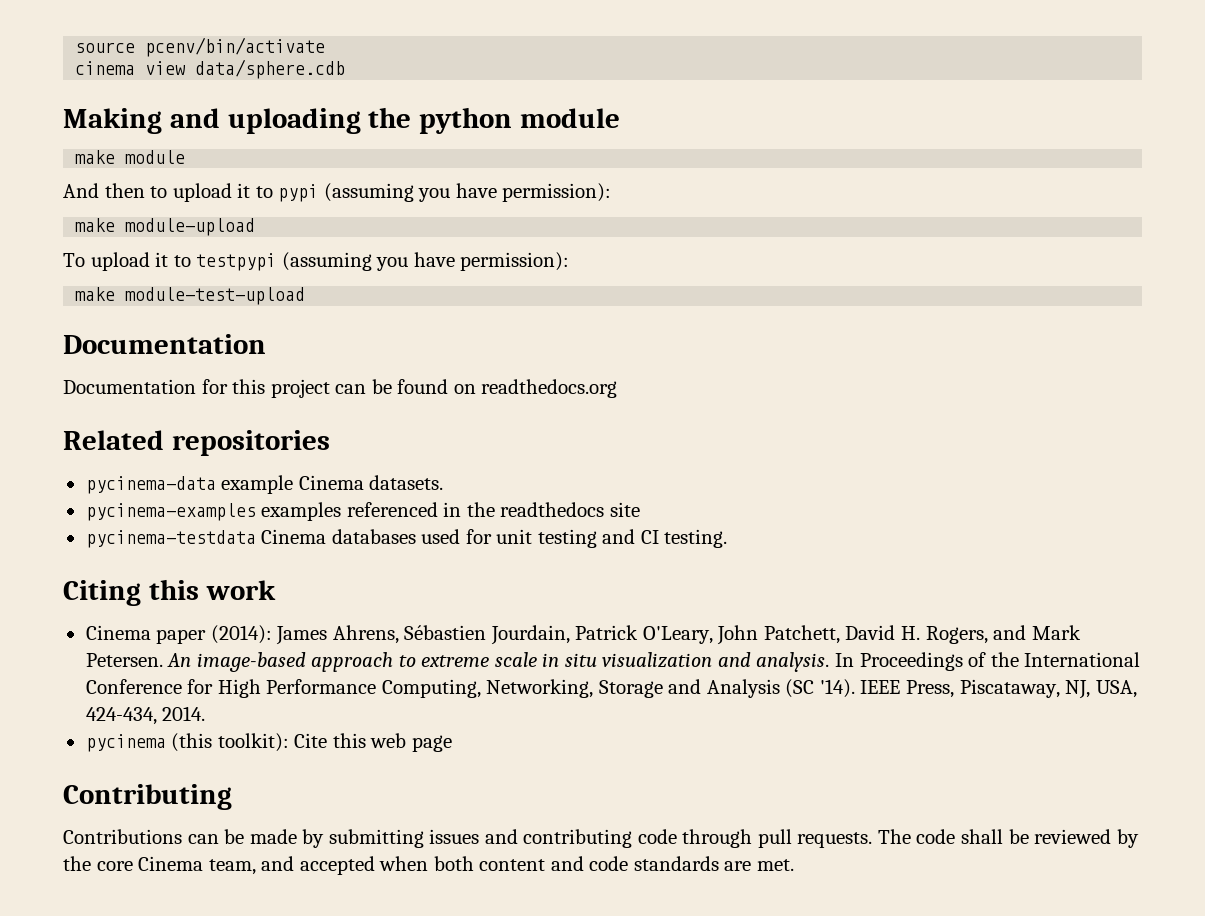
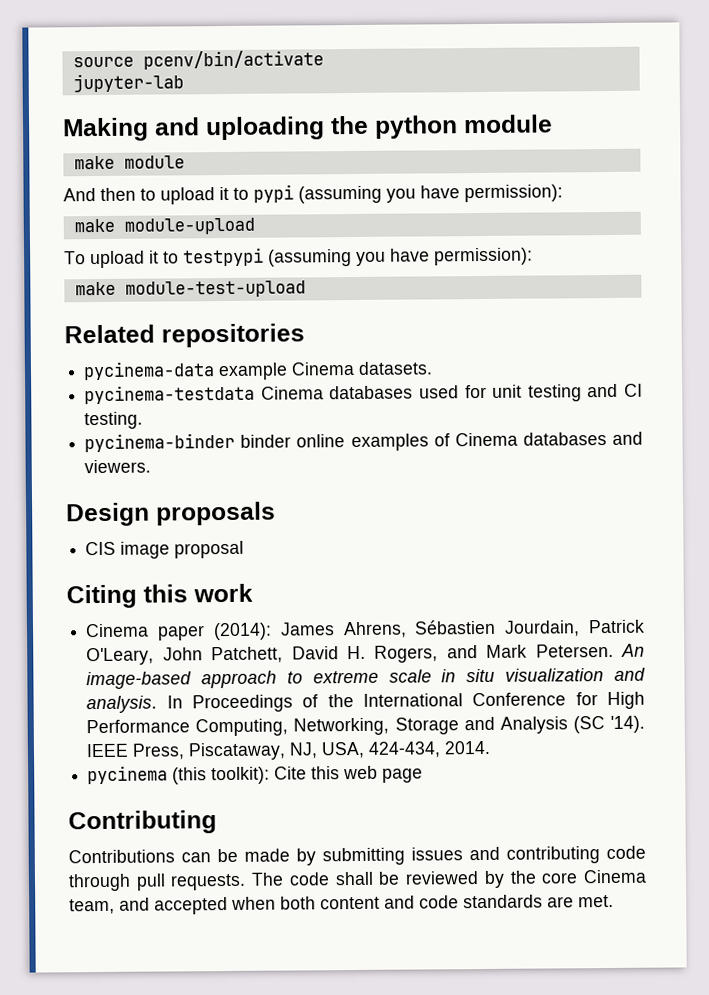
- cinema view data/sphere.cdb
+ jupyter-lab
  make module-test-upload
- Documentation
- Documentation for this project can be found on readthedocs.org
- pycinema-examples examples referenced in the readthedocs site
+ pycinema-binder binder online examples of Cinema databases and viewers.
+ Design proposals
+ CIS image proposal

